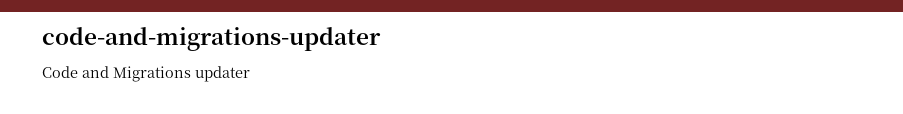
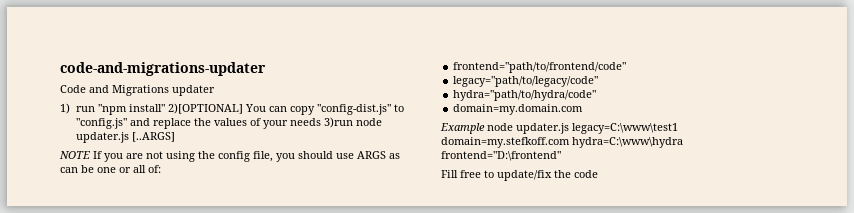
+ 1) run "npm install" 2)[OPTIONAL] You can copy "config-dist.js" to "config.js" and replace the values of your needs 3)run node updater.js [..ARGS]
+ NOTE If you are not using the config file, you should use ARGS as can be one or all of:
+ frontend="path/to/frontend/code"
+ legacy="path/to/legacy/code"
+ hydra="path/to/hydra/code"
+ domain=my.domain.com
+ Example node updater.js legacy=C:\www\test1 domain=my.stefkoff.com hydra=C:\www\hydra frontend="D:\frontend"
+ Fill free to update/fix the code

